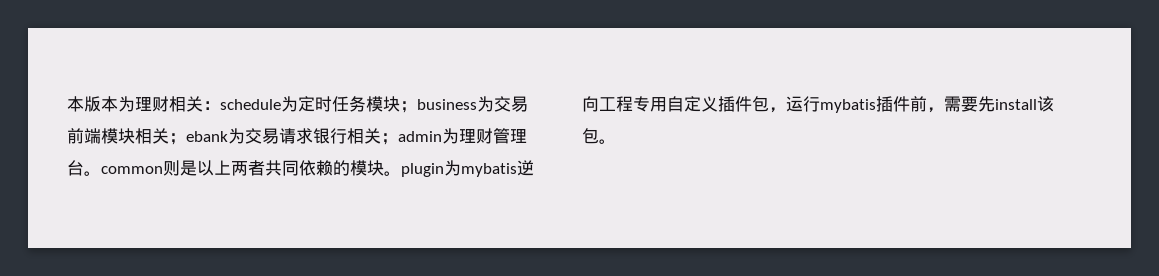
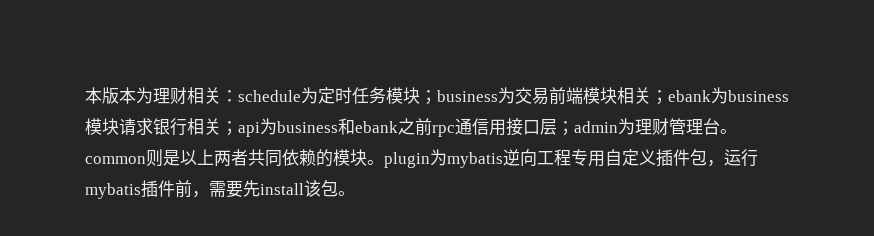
- 本版本为理财相关：schedule为定时任务模块；business为交易前端模块相关；ebank为交易请求银行相关；admin为理财管理台。common则是以上两者共同依赖的模块。plugin为mybatis逆向工程专用自定义插件包，运行mybatis插件前，需要先install该包。
+ 本版本为理财相关：schedule为定时任务模块；business为交易前端模块相关；ebank为business模块请求银行相关；api为business和ebank之前rpc通信用接口层；admin为理财管理台。common则是以上两者共同依赖的模块。plugin为mybatis逆向工程专用自定义插件包，运行mybatis插件前，需要先install该包。

